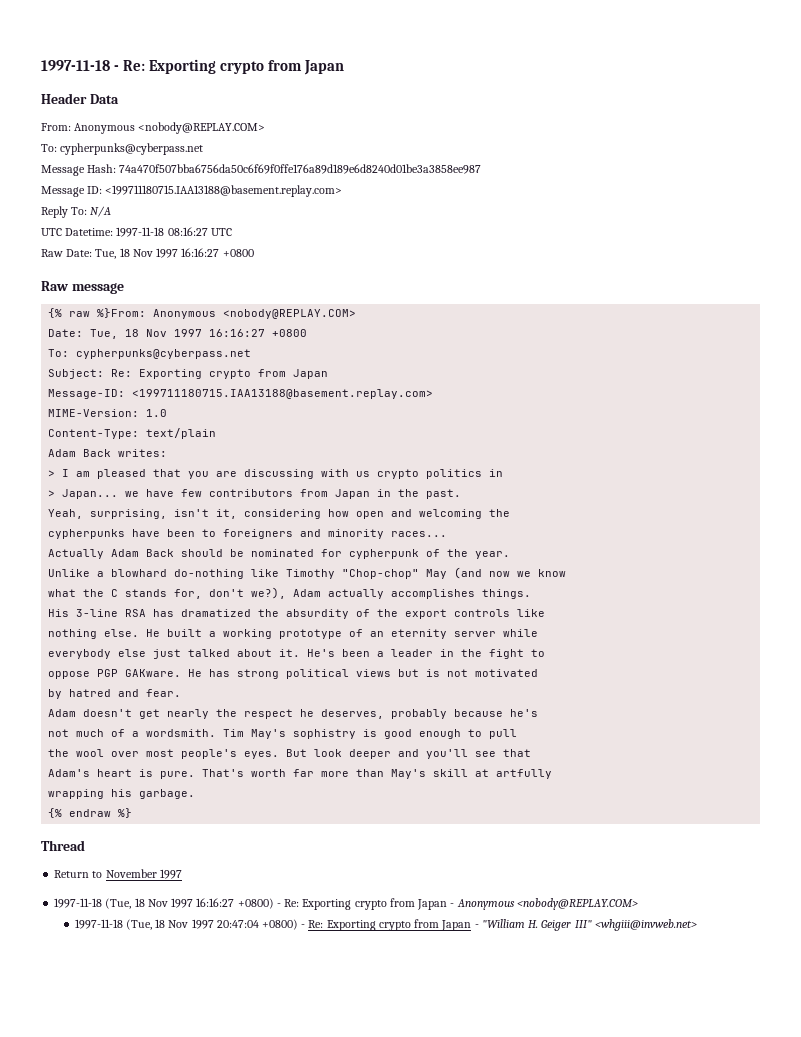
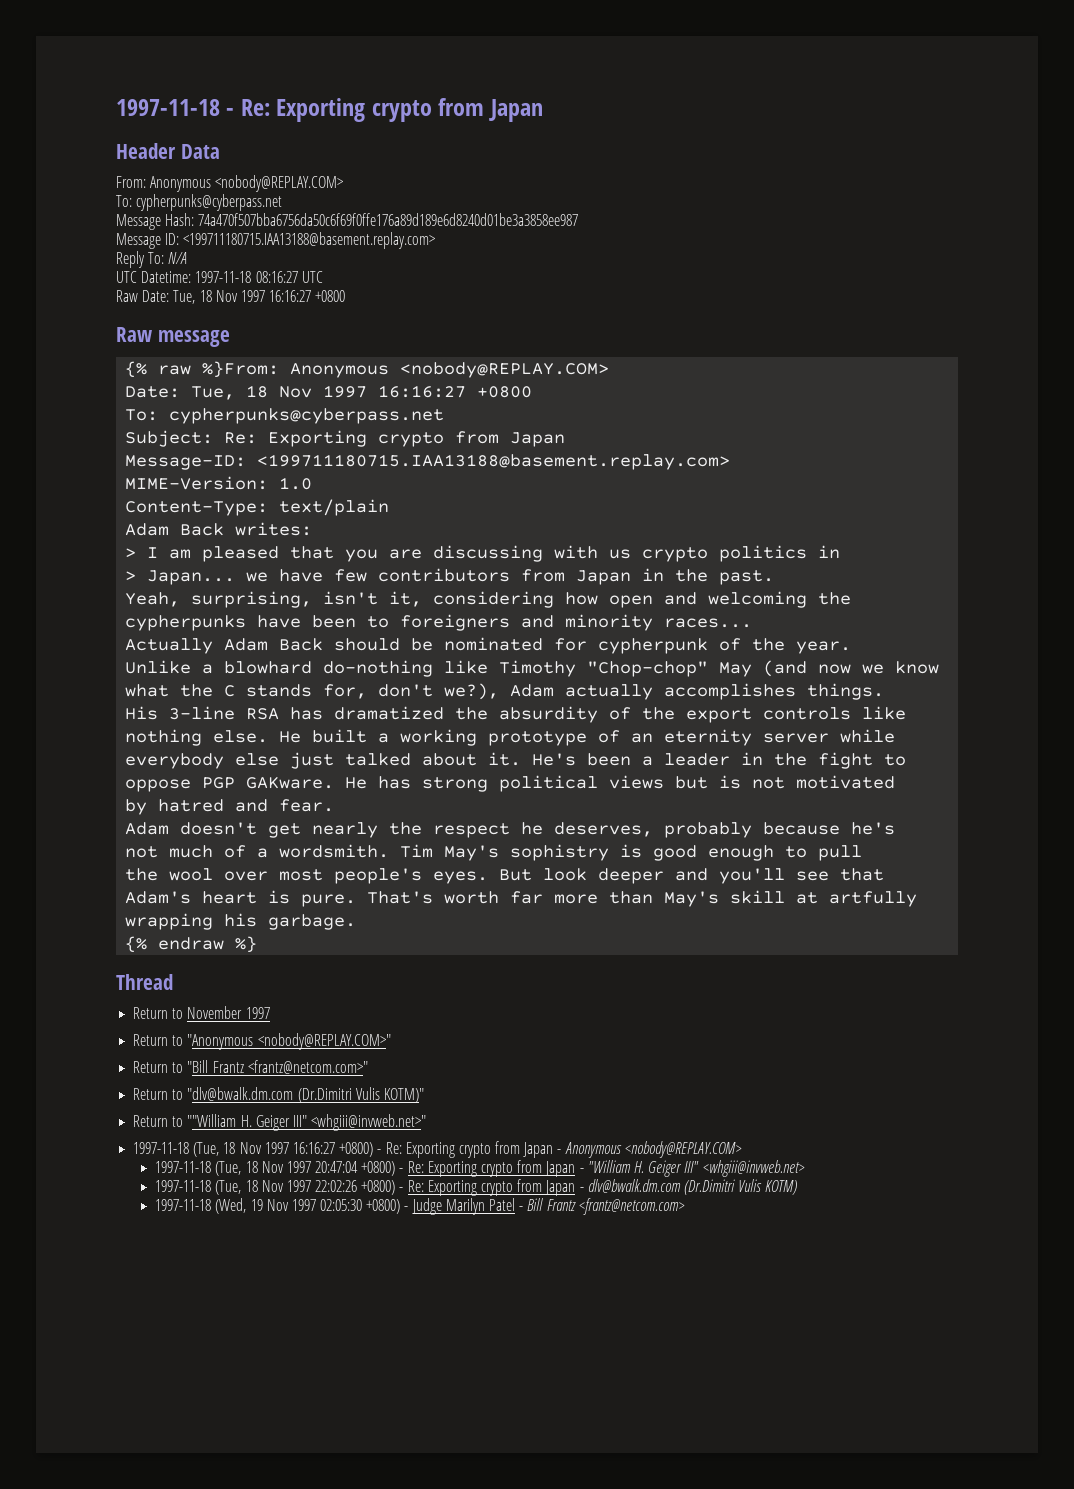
+ Return to "Anonymous <nobody@REPLAY.COM>"
+ Return to "Bill Frantz <frantz@netcom.com>"
+ Return to "dlv@bwalk.dm.com (Dr.Dimitri Vulis KOTM)"
+ Return to ""William H. Geiger III" <whgiii@invweb.net>"
+ 1997-11-18 (Tue, 18 Nov 1997 22:02:26 +0800) - Re: Exporting crypto from Japan - dlv@bwalk.dm.com (Dr.Dimitri Vulis KOTM)
+ 1997-11-18 (Wed, 19 Nov 1997 02:05:30 +0800) - Judge Marilyn Patel - Bill Frantz <frantz@netcom.com>

